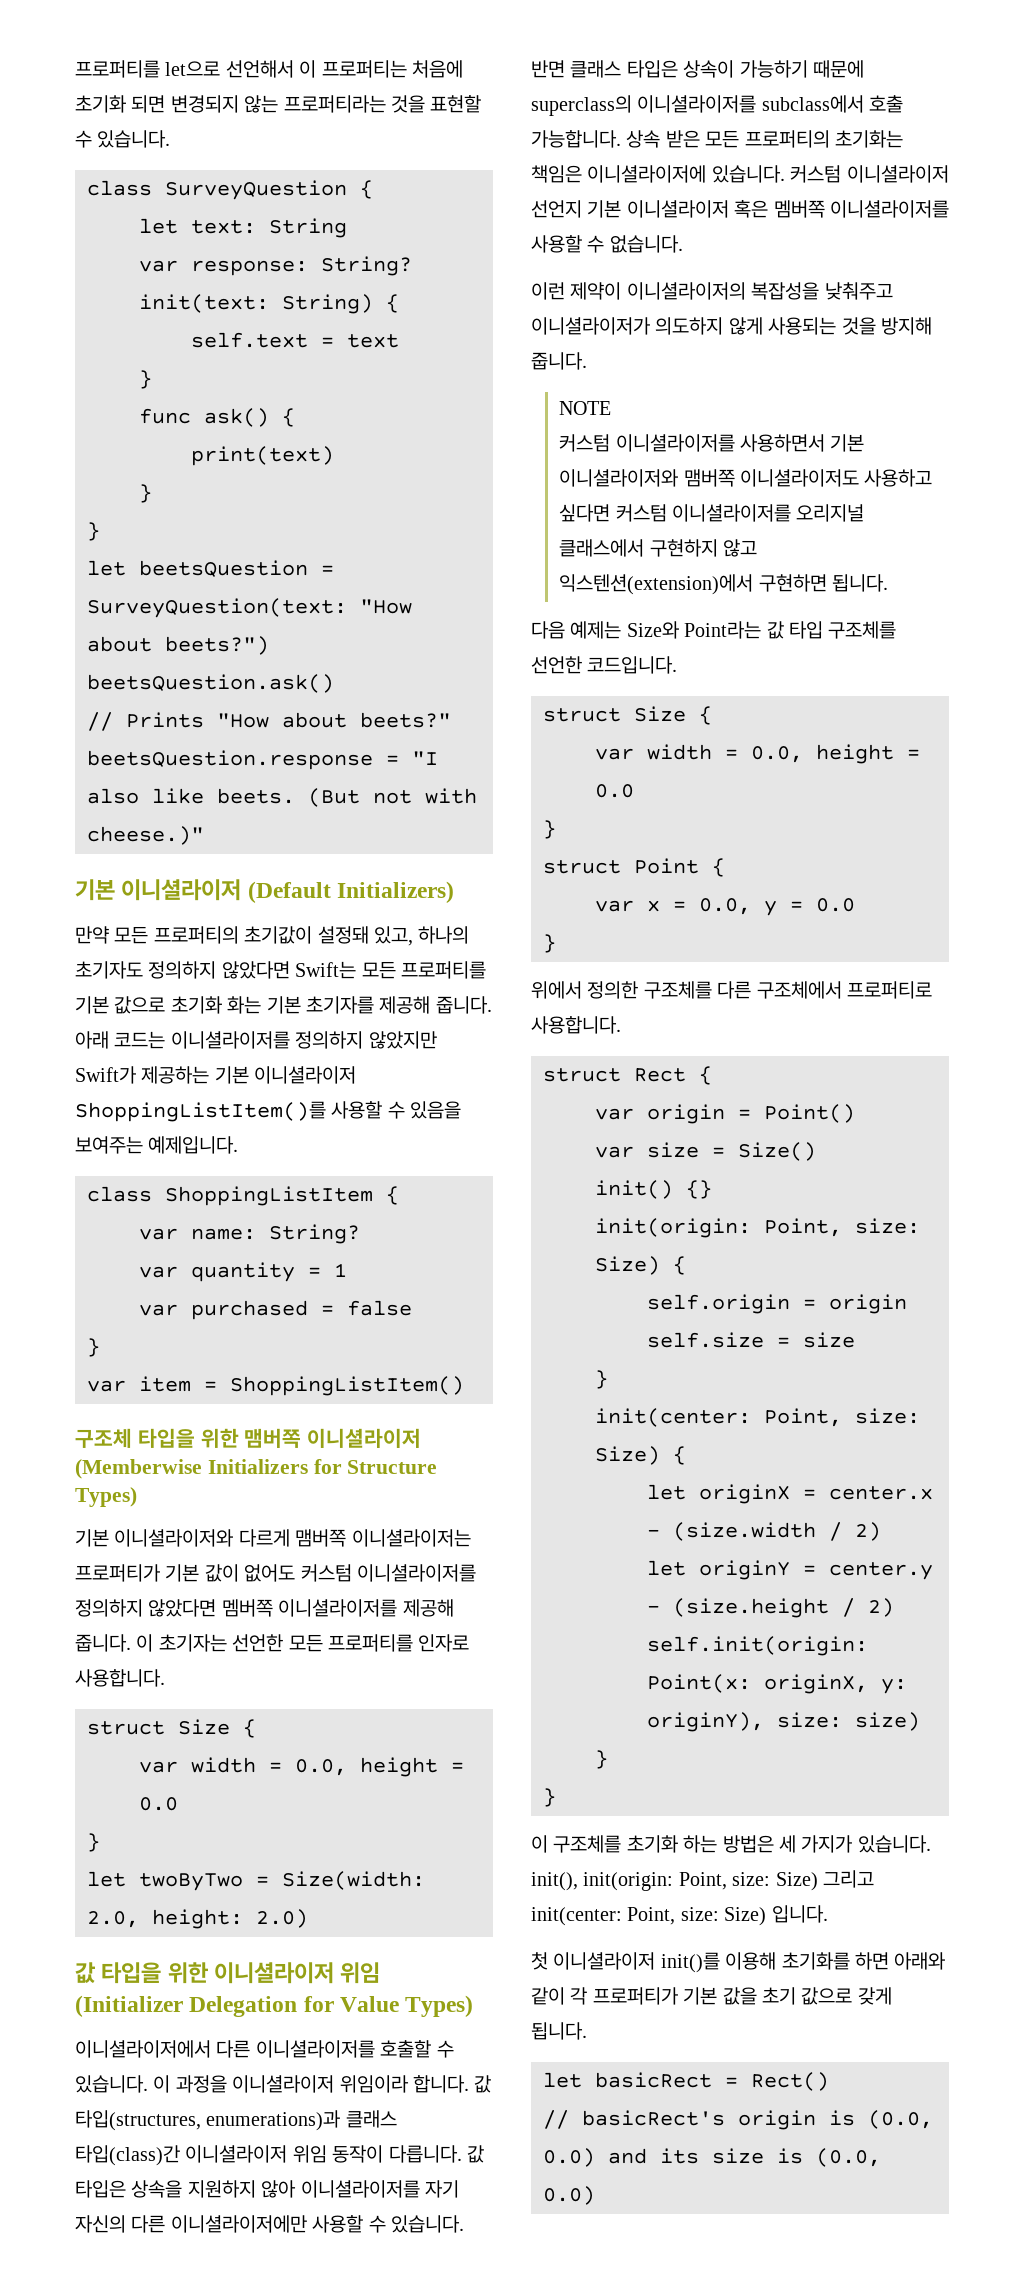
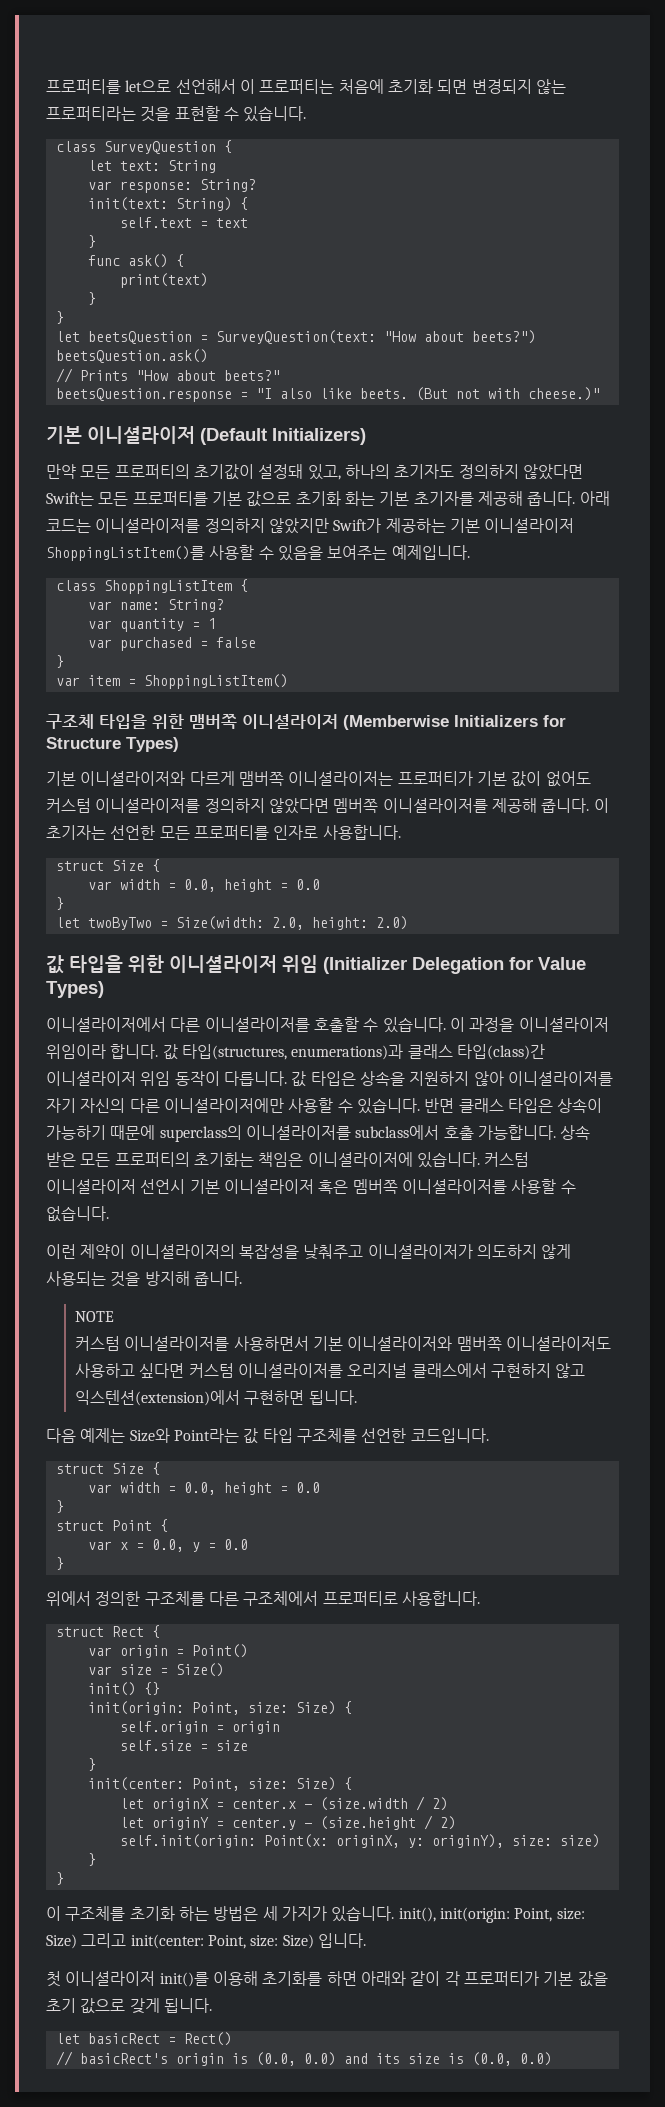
- 커스텀 이니셜라이저 선언지 기본 이니셜라이저 혹은 멤버쪽 이니셜라이저를 사용할 수 없습니다.
+ 커스텀 이니셜라이저 선언시 기본 이니셜라이저 혹은 멤버쪽 이니셜라이저를 사용할 수 없습니다.

